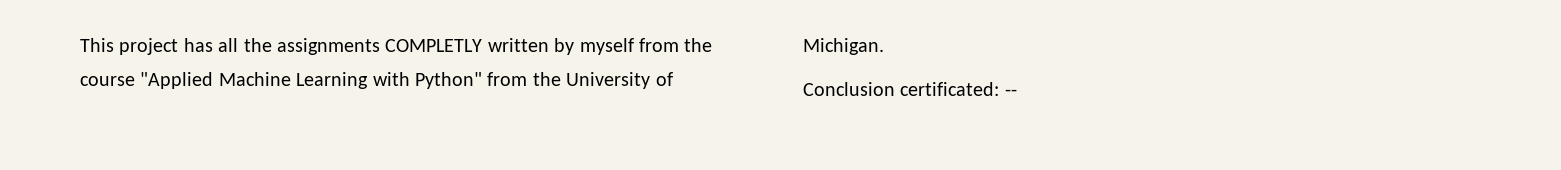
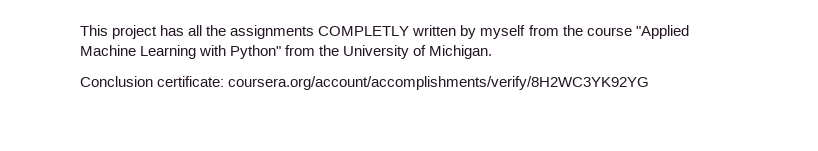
- Conclusion certificated: --
+ Conclusion certificate: coursera.org/account/accomplishments/verify/8H2WC3YK92YG

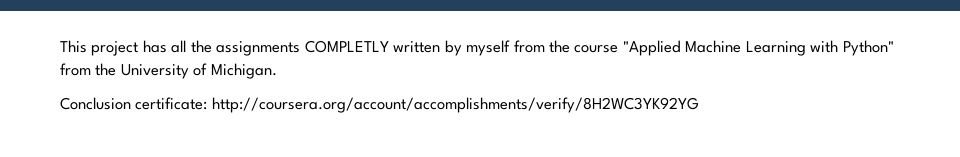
- Conclusion certificate: coursera.org/account/accomplishments/verify/8H2WC3YK92YG
+ Conclusion certificate: http://coursera.org/account/accomplishments/verify/8H2WC3YK92YG

